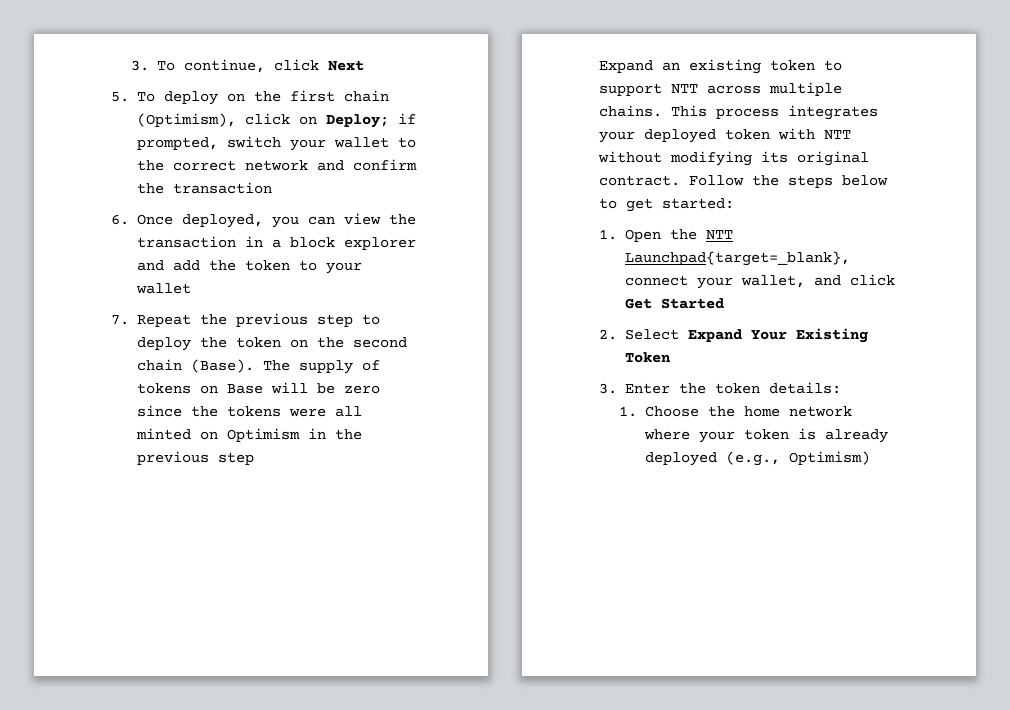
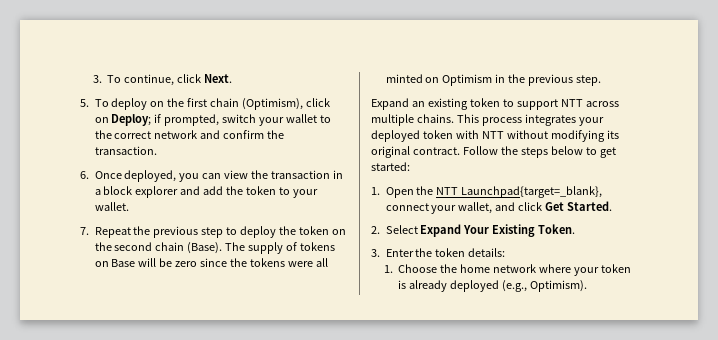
- 3. To continue, click Next
+ 3. To continue, click Next.
- 5. To deploy on the first chain (Optimism), click on Deploy; if prompted, switch your wallet to the correct network and confirm the transaction
+ 5. To deploy on the first chain (Optimism), click on Deploy; if prompted, switch your wallet to the correct network and confirm the transaction.
- 6. Once deployed, you can view the transaction in a block explorer and add the token to your wallet
+ 6. Once deployed, you can view the transaction in a block explorer and add the token to your wallet.
- The supply of tokens on Base will be zero since the tokens were all minted on Optimism in the previous step
+ The supply of tokens on Base will be zero since the tokens were all minted on Optimism in the previous step.
- 1. Open the NTT Launchpad{target=_blank}, connect your wallet, and click Get Started
+ 1. Open the NTT Launchpad{target=_blank}, connect your wallet, and click Get Started.
- 2. Select Expand Your Existing Token
+ 2. Select Expand Your Existing Token.
- 1. Choose the home network where your token is already deployed (e.g., Optimism)
+ 1. Choose the home network where your token is already deployed (e.g., Optimism).

